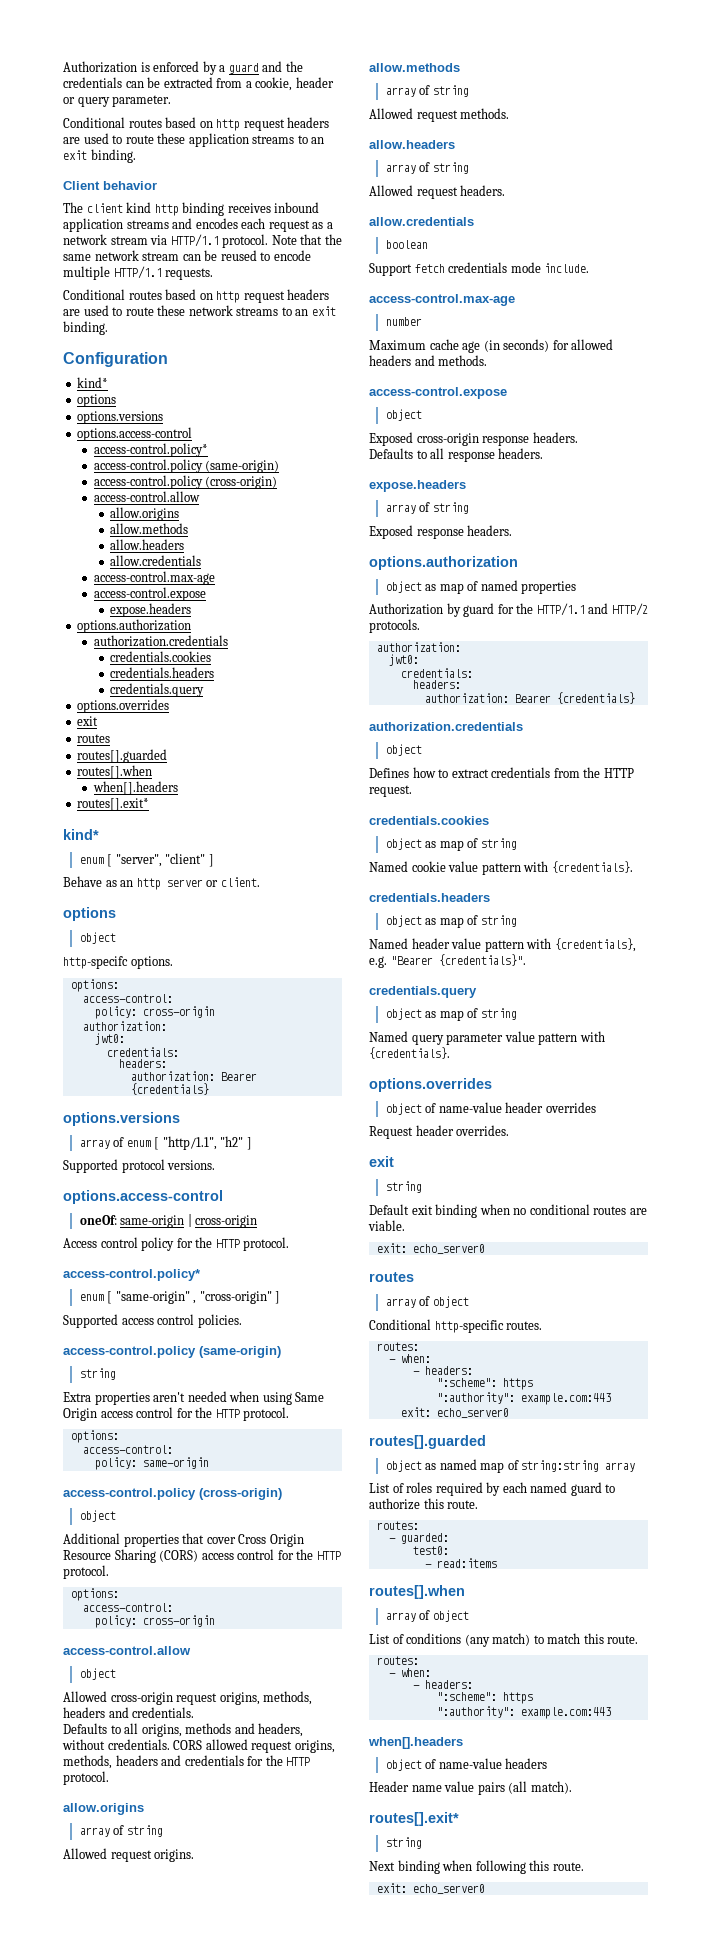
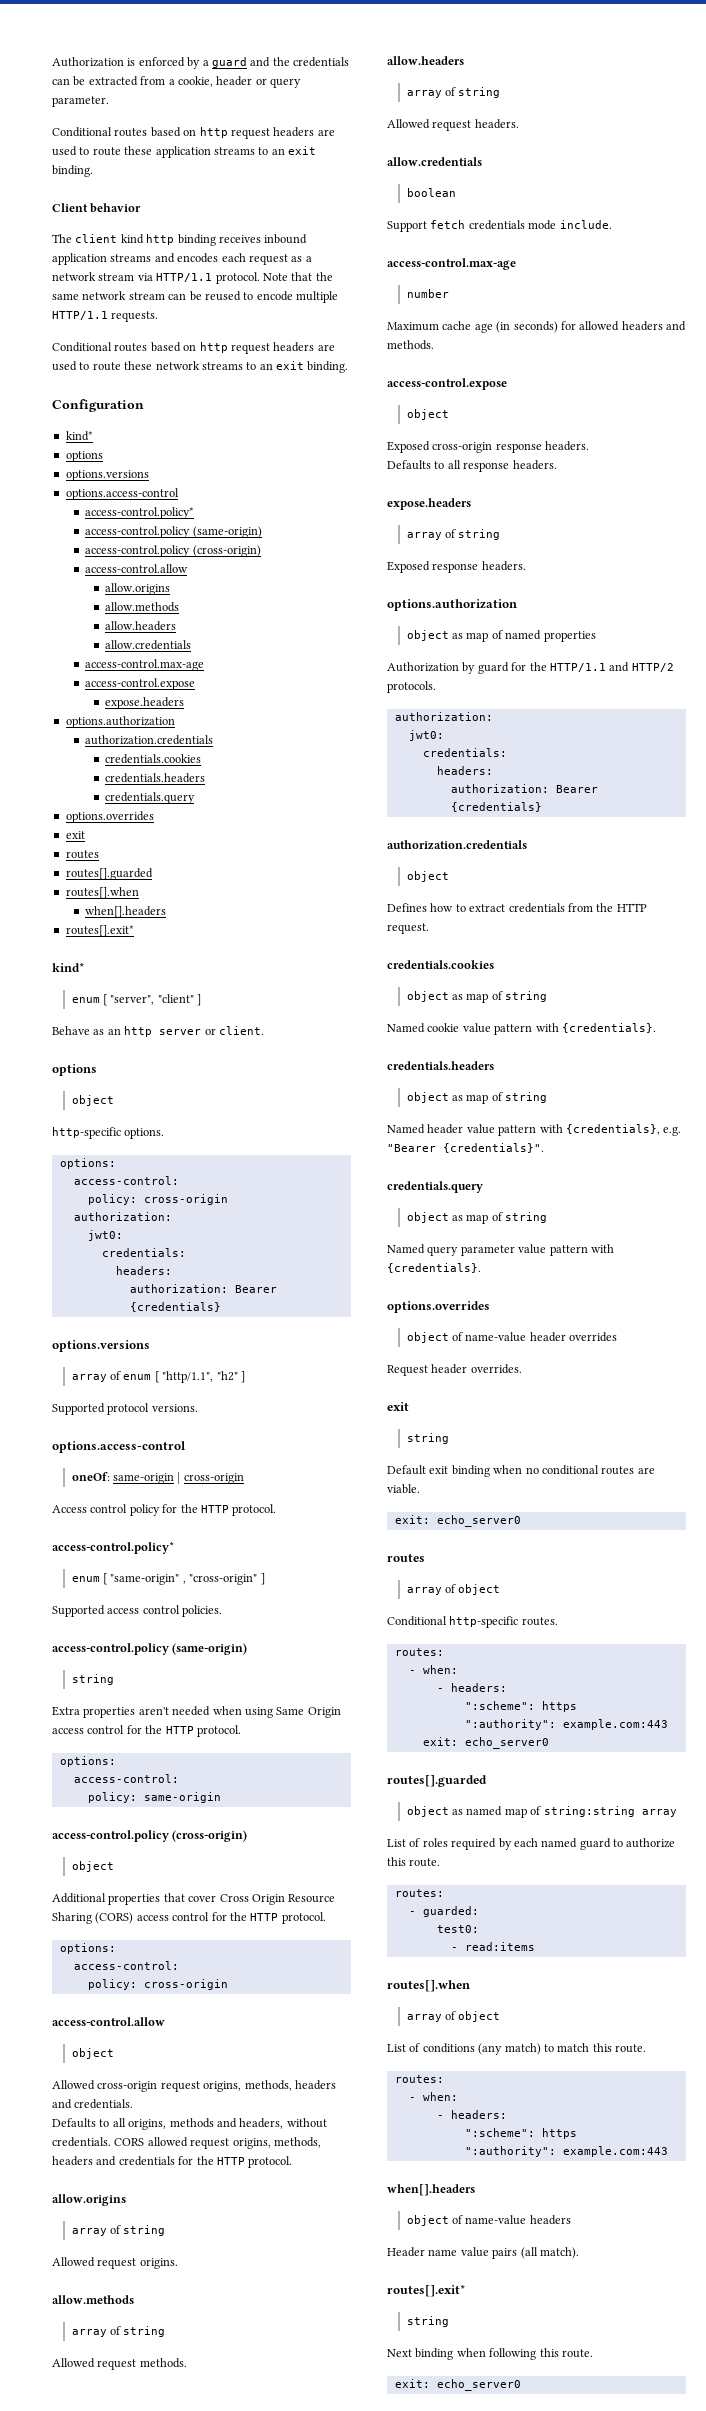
- http-specifc options.
+ http-specific options.

